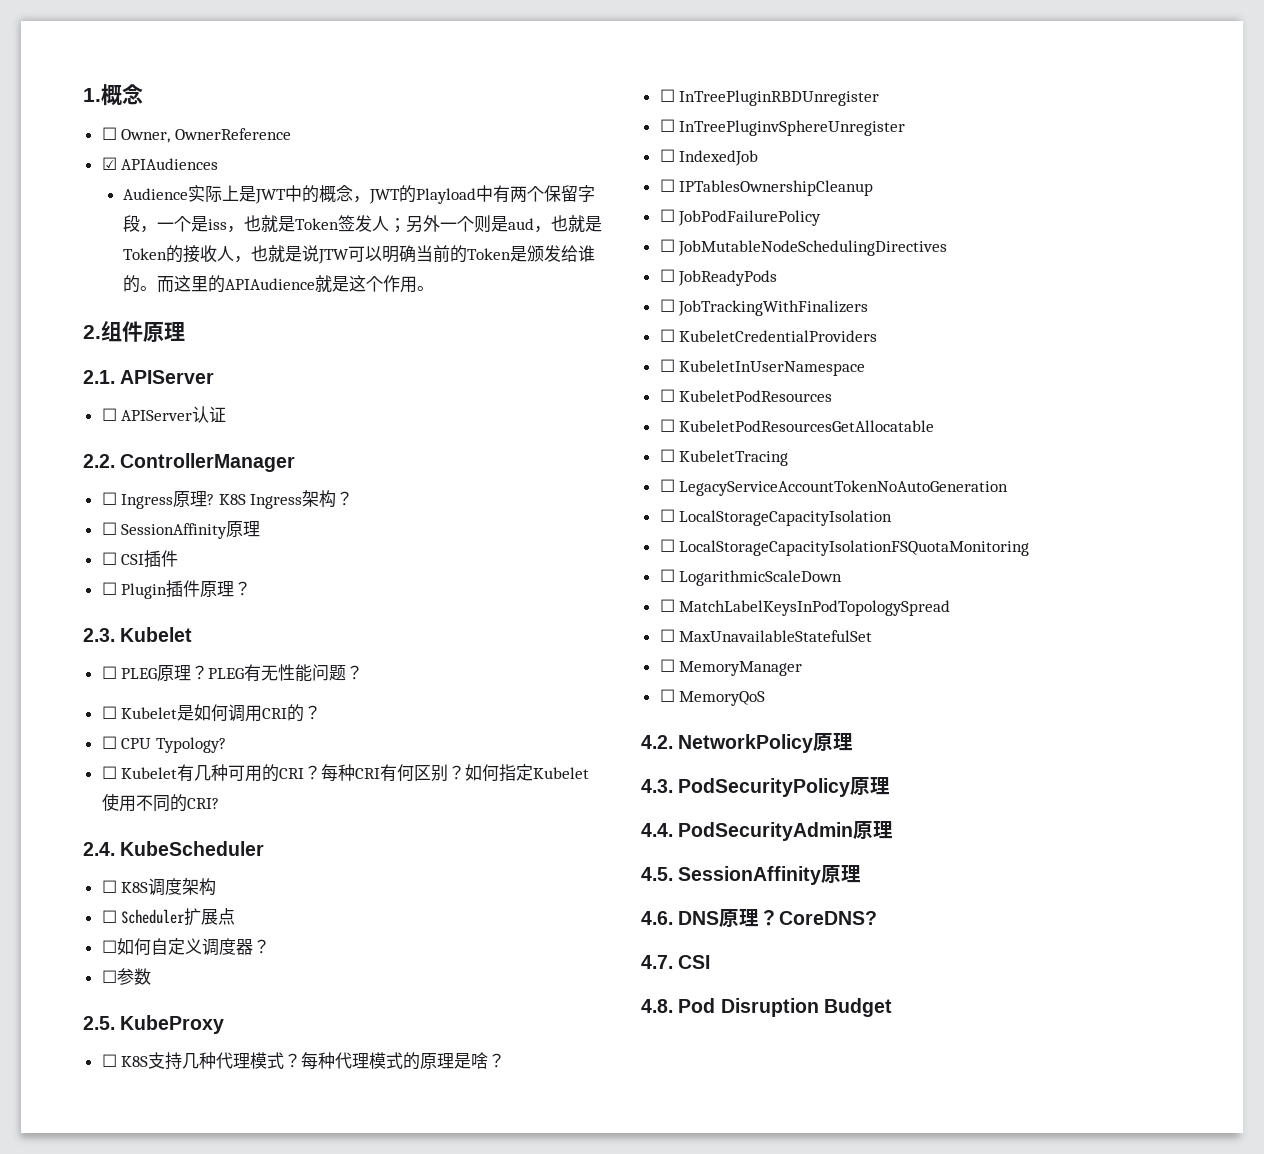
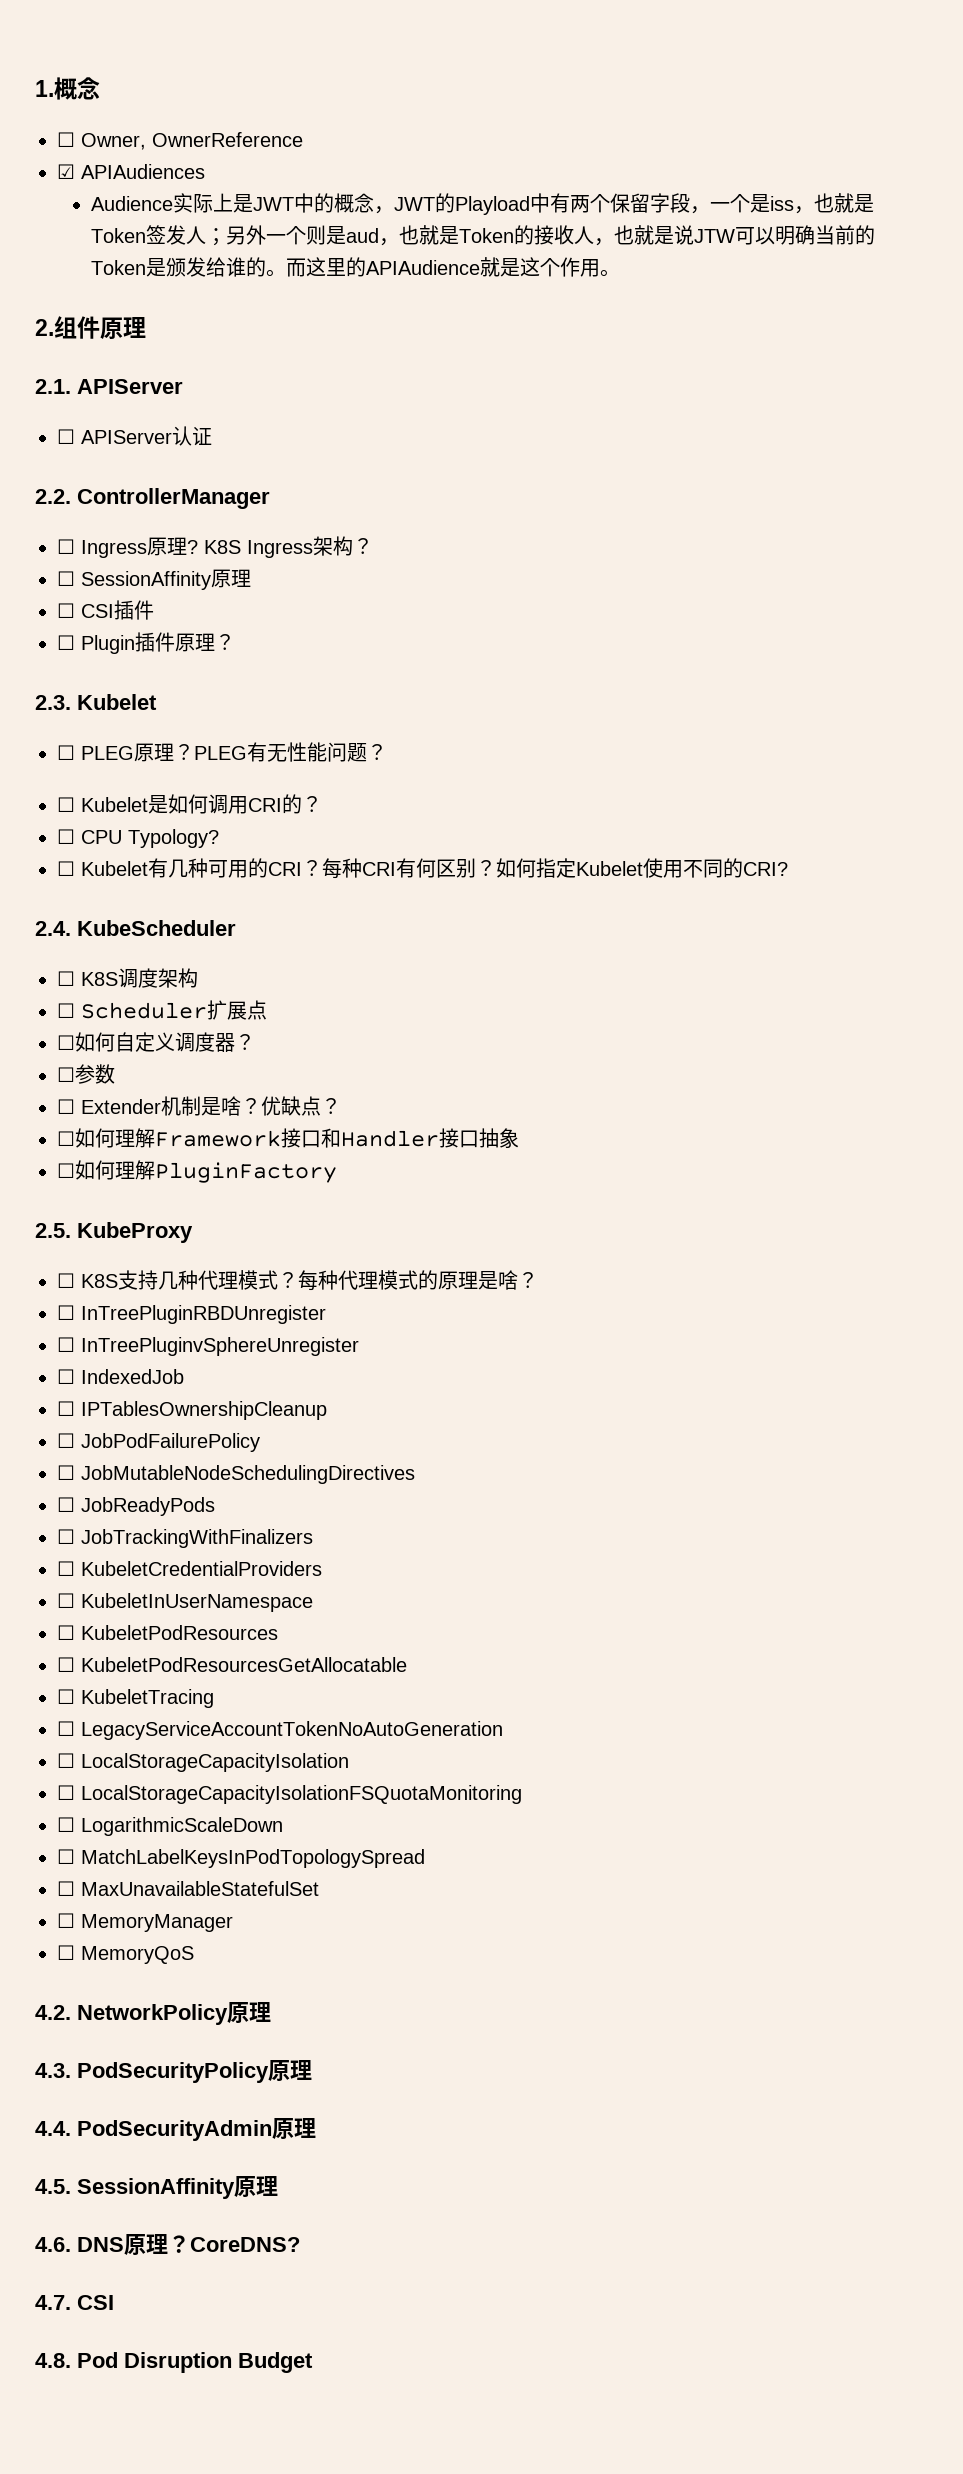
+ ☐ Extender机制是啥？优缺点？
+ ☐如何理解Framework接口和Handler接口抽象
+ ☐如何理解PluginFactory

